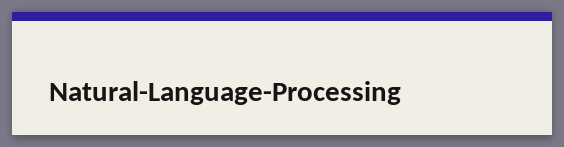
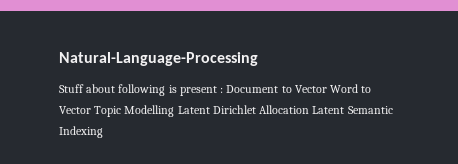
+ Stuff about following is present : Document to Vector Word to Vector Topic Modelling Latent Dirichlet Allocation Latent Semantic Indexing

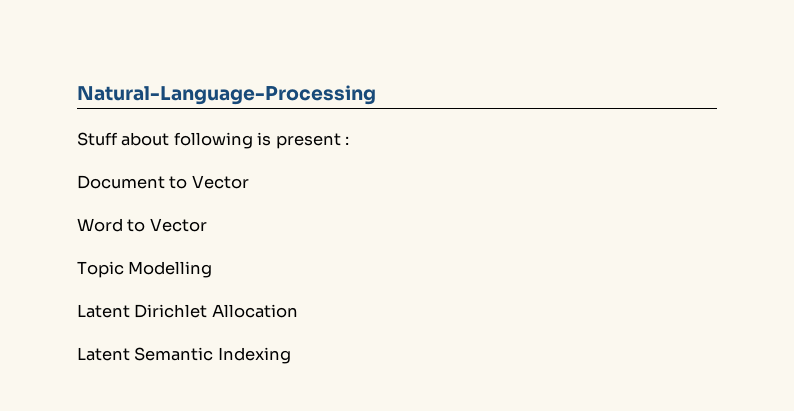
- Stuff about following is present : Document to Vector Word to Vector Topic Modelling Latent Dirichlet Allocation Latent Semantic Indexing
+ Stuff about following is present :
+ Document to Vector
+ Word to Vector
+ Topic Modelling
+ Latent Dirichlet Allocation
+ Latent Semantic Indexing

